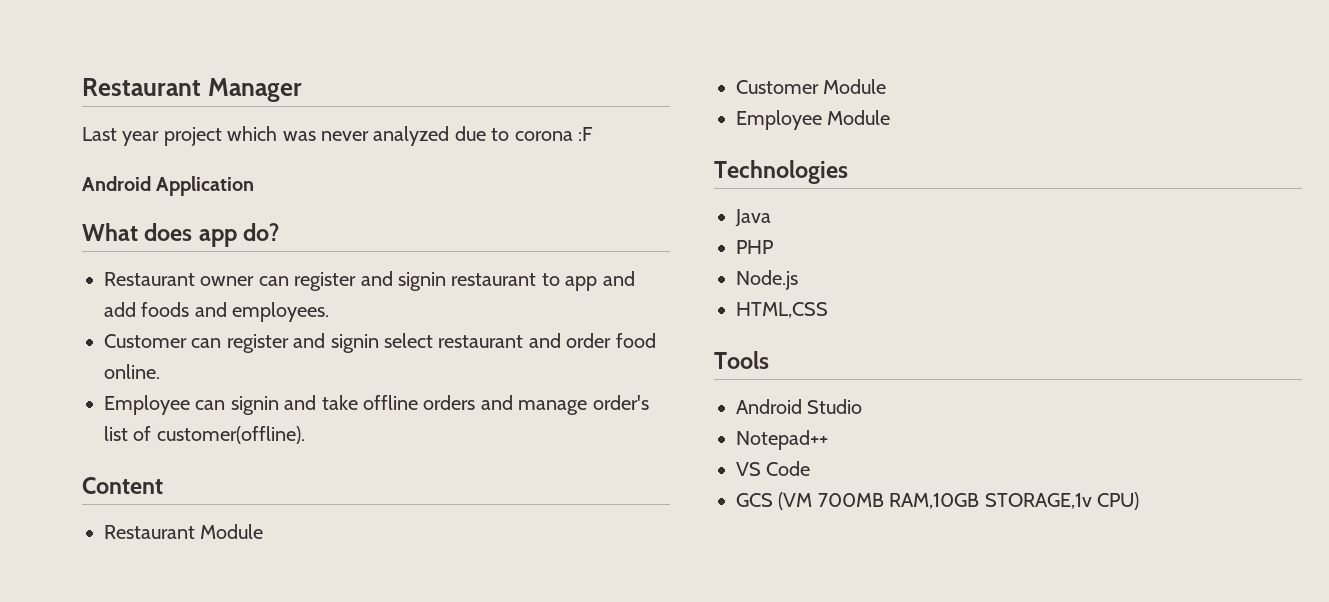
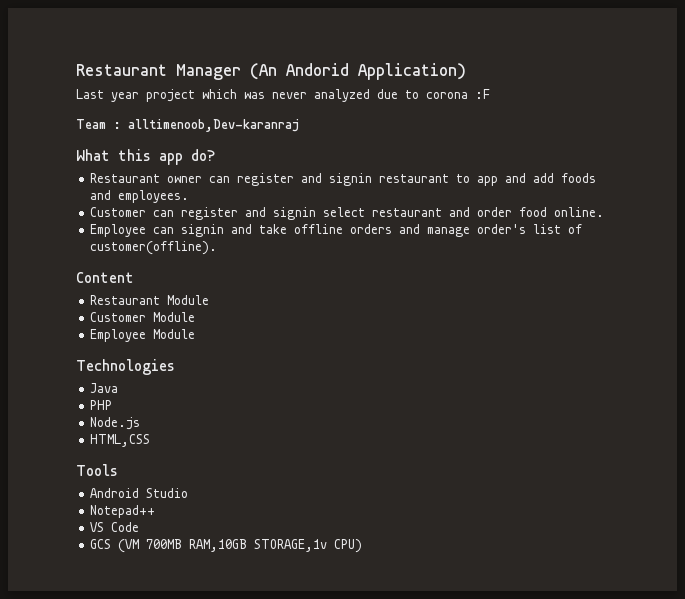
- Restaurant Manager
+ Restaurant Manager (An Andorid Application)
- Android Application
+ Team : alltimenoob,Dev-karanraj
- What does app do?
+ What this app do?

